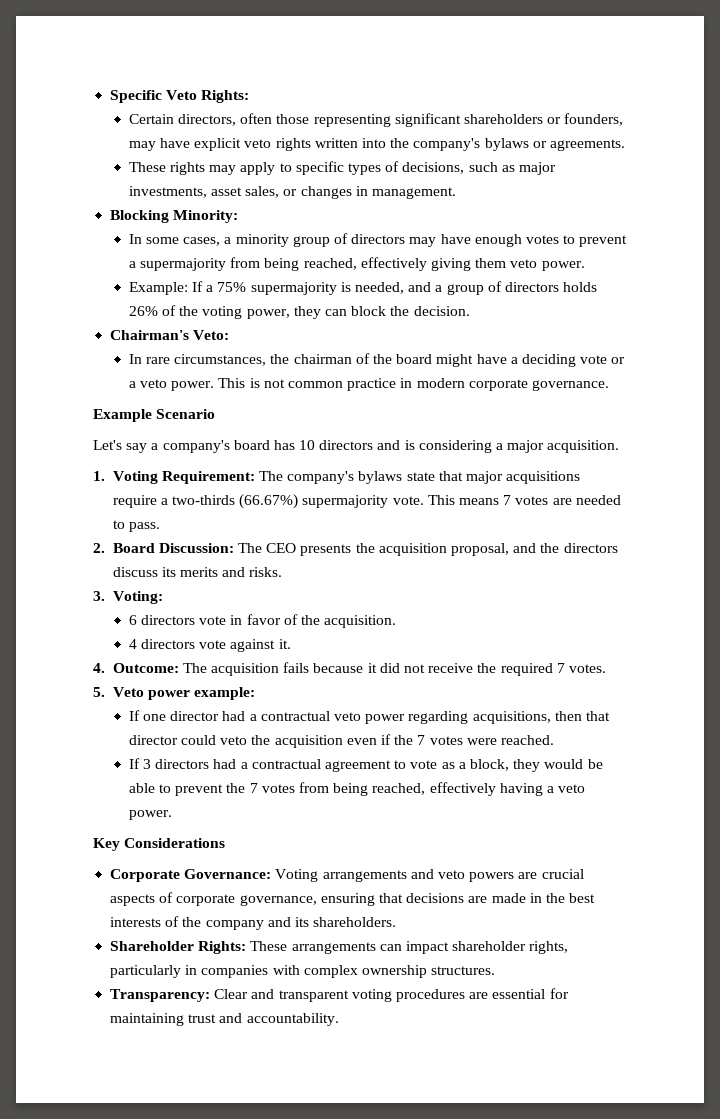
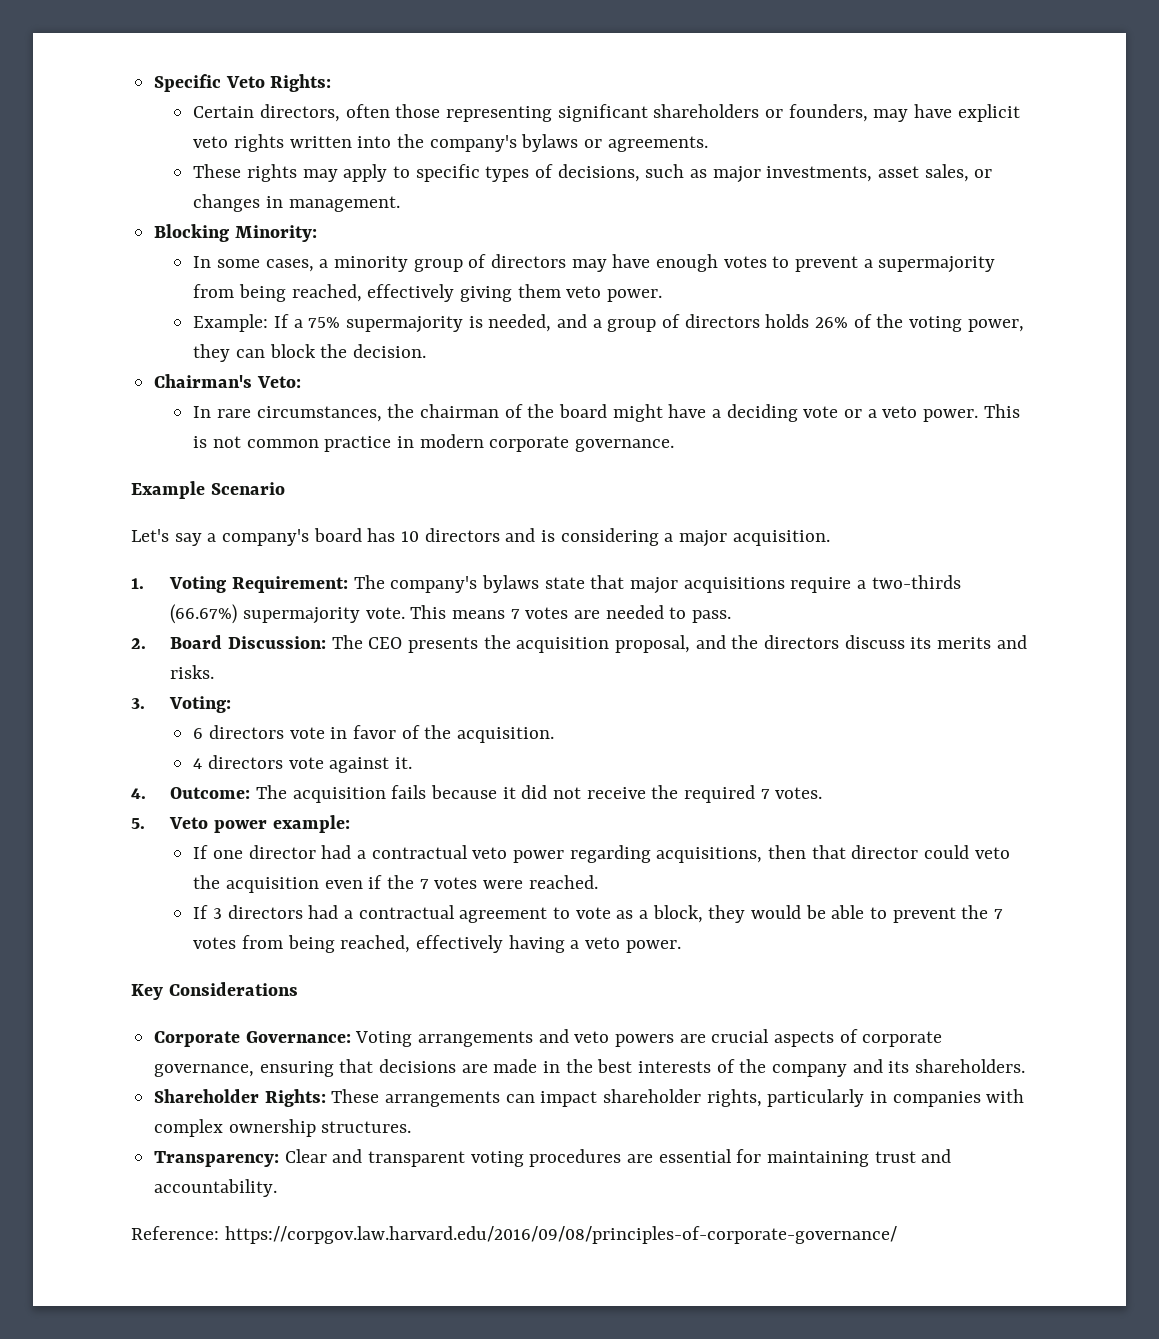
+ Reference: https://corpgov.law.harvard.edu/2016/09/08/principles-of-corporate-governance/

